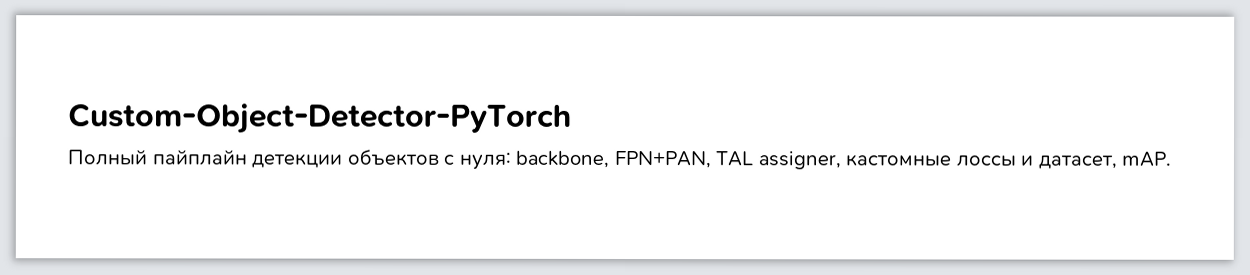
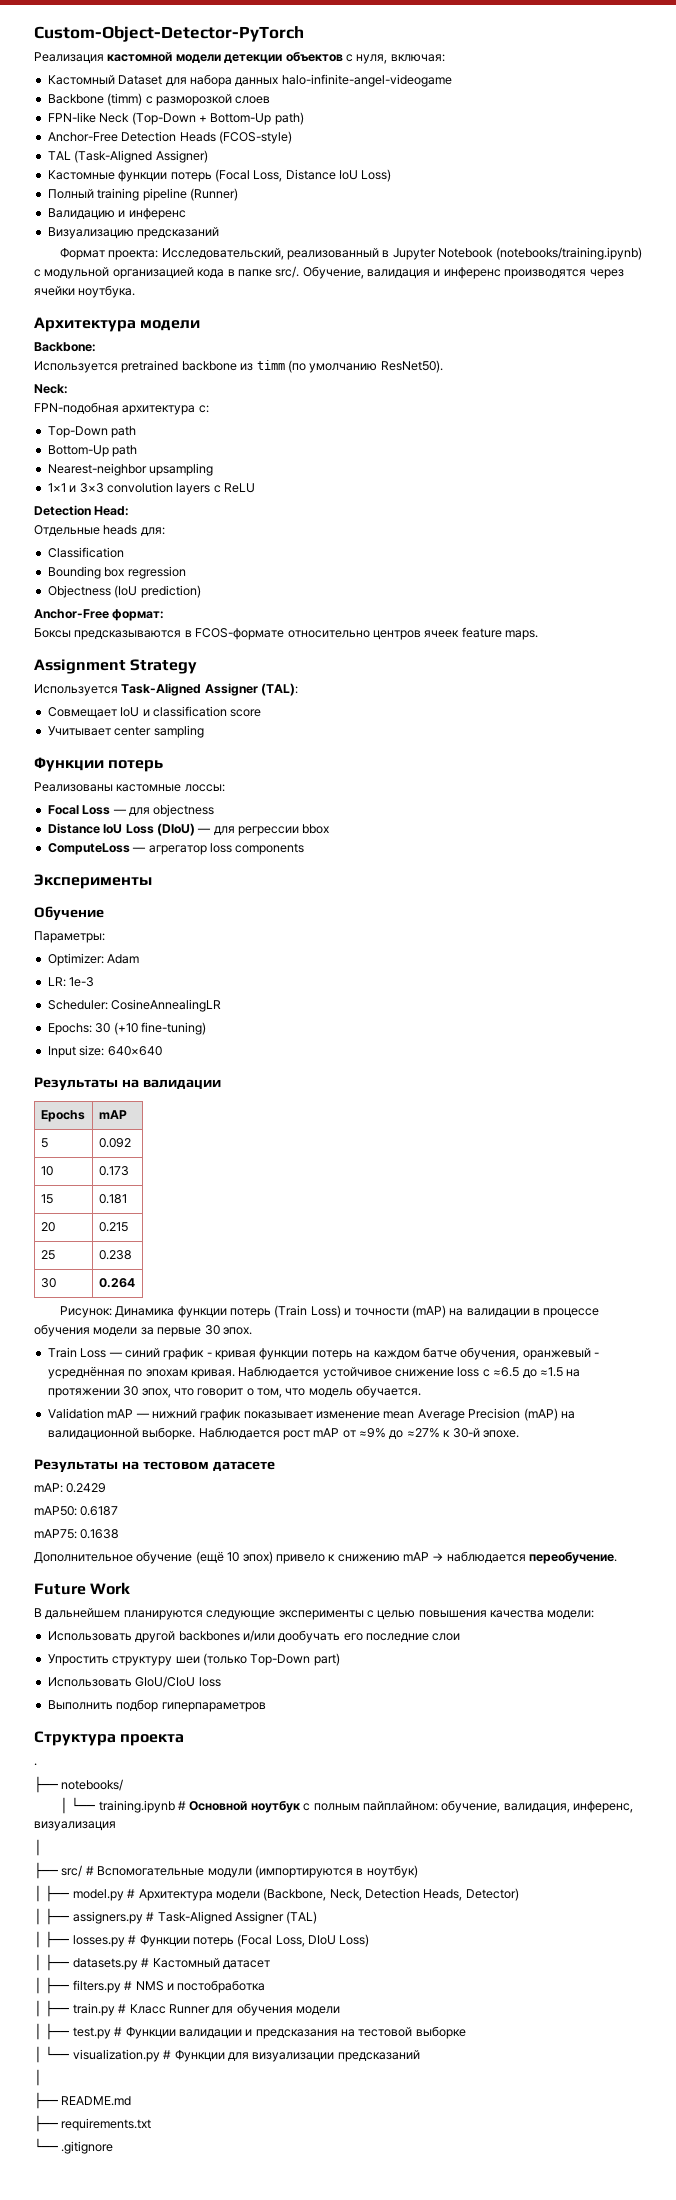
- Полный пайплайн детекции объектов с нуля: backbone, FPN+PAN, TAL assigner, кастомные лоссы и датасет, mAP.
+ Реализация кастомной модели детекции объектов с нуля, включая:
+ Кастомный Dataset для набора данных halo-infinite-angel-videogame
+ Backbone (timm) с разморозкой слоев
+ FPN-like Neck (Top-Down + Bottom-Up path)
+ Anchor-Free Detection Heads (FCOS-style)
+ TAL (Task-Aligned Assigner)
+ Кастомные функции потерь (Focal Loss, Distance IoU Loss)
+ Полный training pipeline (Runner)
+ Валидацию и инференс
+ Визуализацию предсказаний
+ Формат проекта: Исследовательский, реализованный в Jupyter Notebook (notebooks/training.ipynb) с модульной организацией кода в папке src/. Обучение, валидация и инференс производятся через ячейки ноутбука.
+ Архитектура модели
+ Backbone:
+ Используется pretrained backbone из timm (по умолчанию ResNet50).
+ Neck:
+ FPN-подобная архитектура с:
+ Top-Down path
+ Bottom-Up path
+ Nearest-neighbor upsampling
+ 1×1 и 3×3 convolution layers с ReLU
+ Detection Head:
+ Отдельные heads для:
+ Classification
+ Bounding box regression
+ Objectness (IoU prediction)
+ Anchor-Free формат:
+ Боксы предсказываются в FCOS-формате относительно центров ячеек feature maps.
+ Assignment Strategy
+ Используется Task-Aligned Assigner (TAL):
+ Совмещает IoU и classification score
+ Учитывает center sampling
+ Функции потерь
+ Реализованы кастомные лоссы:
+ Focal Loss — для objectness
+ Distance IoU Loss (DIoU) — для регрессии bbox
+ ComputeLoss — агрегатор loss components
+ Эксперименты
+ Обучение
+ Параметры:
+ Optimizer: Adam
+ LR: 1e-3
+ Scheduler: CosineAnnealingLR
+ Epochs: 30 (+10 fine-tuning)
+ Input size: 640×640
+ Результаты на валидации
+ Epochs | mAP
+ 5 | 0.092
+ 10 | 0.173
+ 15 | 0.181
+ 20 | 0.215
+ 25 | 0.238
+ 30 | 0.264
+ Рисунок: Динамика функции потерь (Train Loss) и точности (mAP) на валидации в процессе обучения модели за первые 30 эпох.
+ Train Loss — синий график - кривая функции потерь на каждом батче обучения, оранжевый - усреднённая по эпохам кривая. Наблюдается устойчивое снижение loss с ≈6.5 до ≈1.5 на протяжении 30 эпох, что говорит о том, что модель обучается.
+ Validation mAP — нижний график показывает изменение mean Average Precision (mAP) на валидационной выборке. Наблюдается рост mAP от ≈9% до ≈27% к 30-й эпохе.
+ Результаты на тестовом датасете
+ mAP: 0.2429
+ mAP50: 0.6187
+ mAP75: 0.1638
+ Дополнительное обучение (ещё 10 эпох) привело к снижению mAP → наблюдается переобучение.
+ Future Work
+ В дальнейшем планируются следующие экcперименты с целью повышения качества модели:
+ Использовать другой backbones и/или дообучать его последние слои
+ Упростить структуру шеи (только Top-Down part)
+ Использовать GIoU/CIoU loss
+ Выполнить подбор гиперпараметров
+ Структура проекта
+ .
+ ├── notebooks/
+ │ └── training.ipynb # Основной ноутбук с полным пайплайном: обучение, валидация, инференс, визуализация
+ │
+ ├── src/ # Вспомогательные модули (импортируются в ноутбук)
+ │ ├── model.py # Архитектура модели (Backbone, Neck, Detection Heads, Detector)
+ │ ├── assigners.py # Task-Aligned Assigner (TAL)
+ │ ├── losses.py # Функции потерь (Focal Loss, DIoU Loss)
+ │ ├── datasets.py # Кастомный датасет
+ │ ├── filters.py # NMS и постобработка
+ │ ├── train.py # Класс Runner для обучения модели
+ │ ├── test.py # Функции валидации и предсказания на тестовой выборке
+ │ └── visualization.py # Функции для визуализации предсказаний
+ │
+ ├── README.md
+ ├── requirements.txt
+ └── .gitignore

